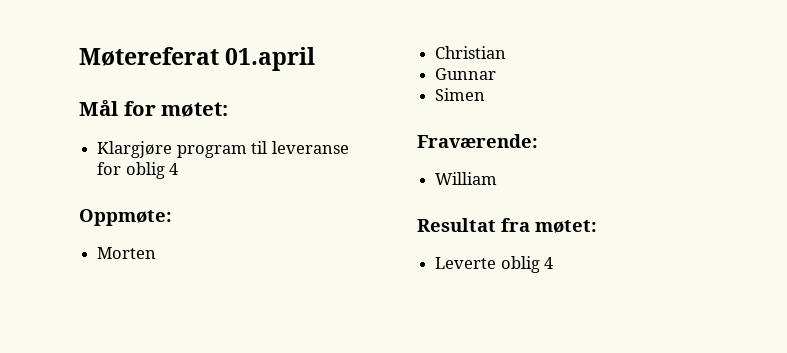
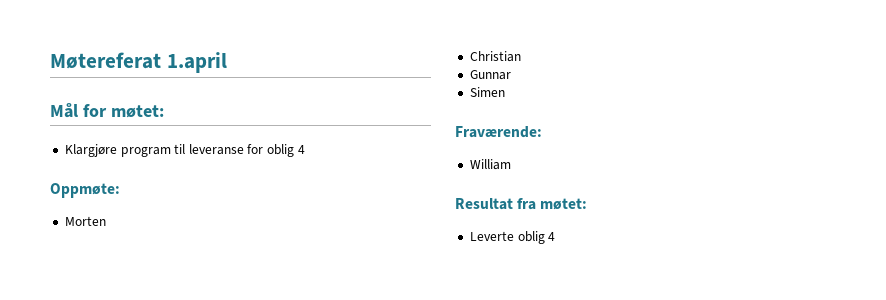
- Møtereferat 01.april
+ Møtereferat 1.april

